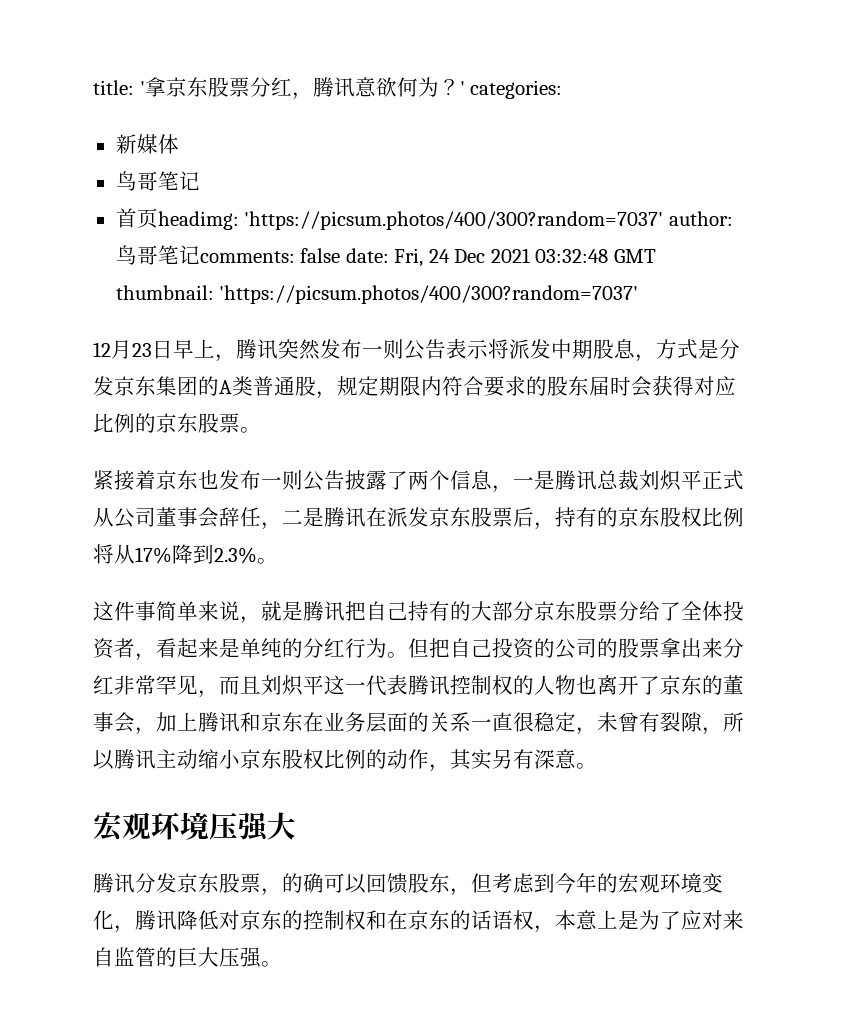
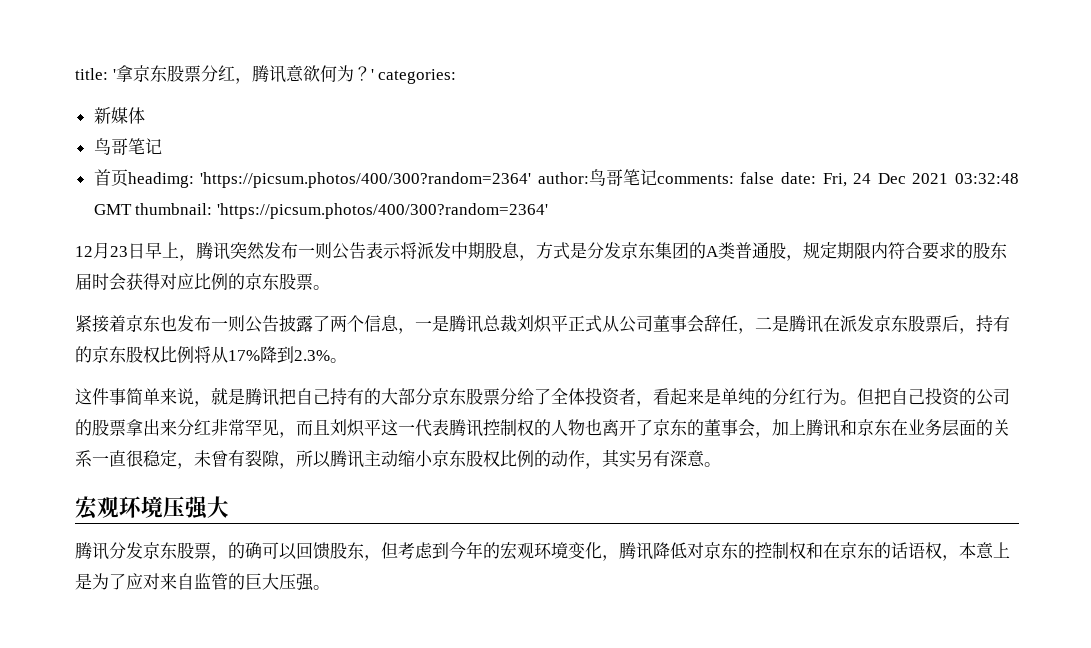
- 首页headimg: 'https://picsum.photos/400/300?random=7037' author:鸟哥笔记comments: false date: Fri, 24 Dec 2021 03:32:48 GMT thumbnail: 'https://picsum.photos/400/300?random=7037'
+ 首页headimg: 'https://picsum.photos/400/300?random=2364' author:鸟哥笔记comments: false date: Fri, 24 Dec 2021 03:32:48 GMT thumbnail: 'https://picsum.photos/400/300?random=2364'

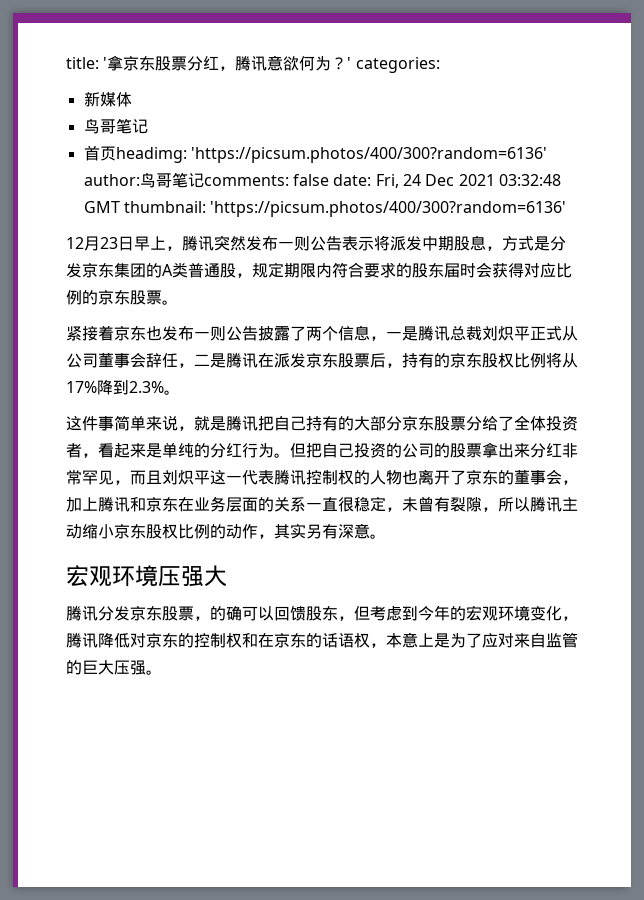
- 首页headimg: 'https://picsum.photos/400/300?random=2364' author:鸟哥笔记comments: false date: Fri, 24 Dec 2021 03:32:48 GMT thumbnail: 'https://picsum.photos/400/300?random=2364'
+ 首页headimg: 'https://picsum.photos/400/300?random=6136' author:鸟哥笔记comments: false date: Fri, 24 Dec 2021 03:32:48 GMT thumbnail: 'https://picsum.photos/400/300?random=6136'

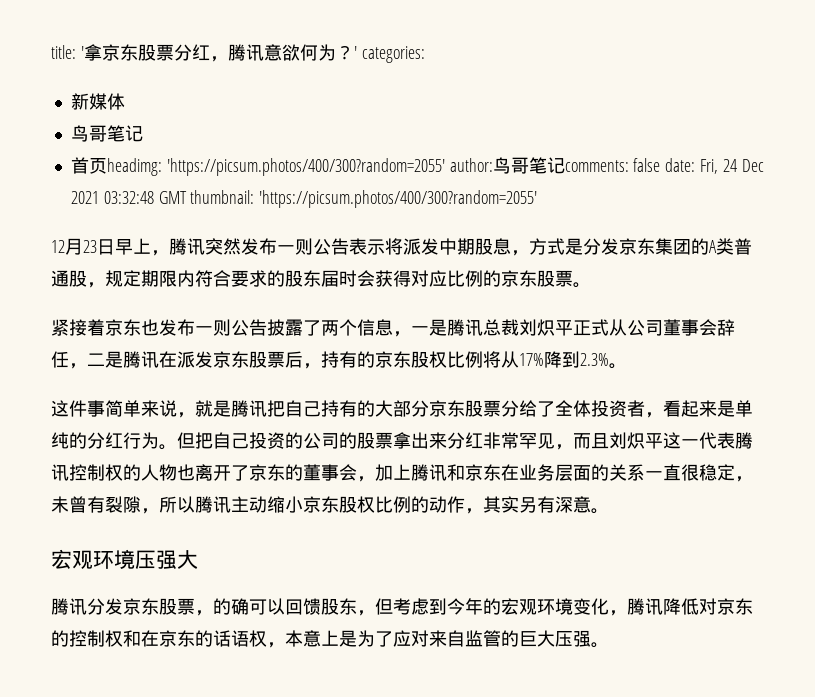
- 首页headimg: 'https://picsum.photos/400/300?random=6136' author:鸟哥笔记comments: false date: Fri, 24 Dec 2021 03:32:48 GMT thumbnail: 'https://picsum.photos/400/300?random=6136'
+ 首页headimg: 'https://picsum.photos/400/300?random=2055' author:鸟哥笔记comments: false date: Fri, 24 Dec 2021 03:32:48 GMT thumbnail: 'https://picsum.photos/400/300?random=2055'

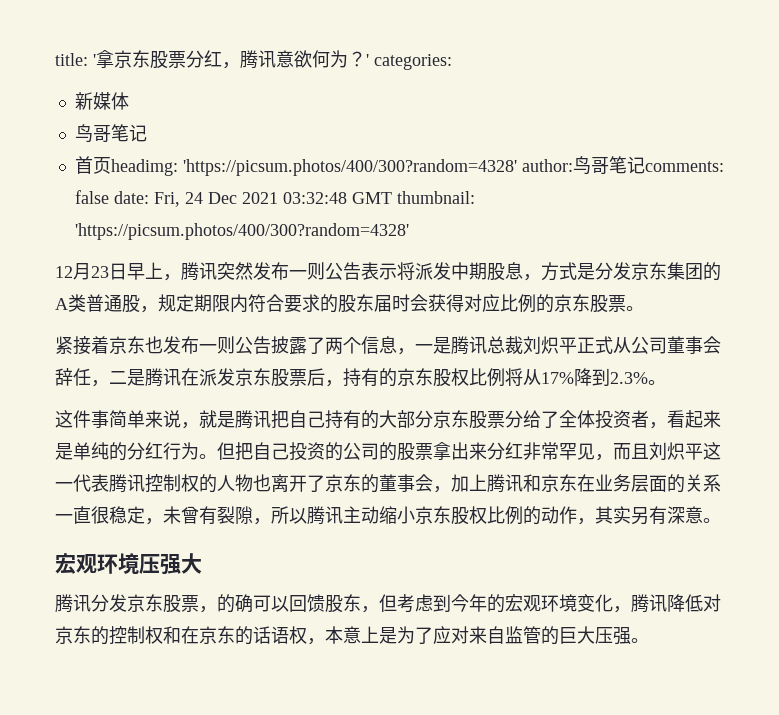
- 首页headimg: 'https://picsum.photos/400/300?random=2055' author:鸟哥笔记comments: false date: Fri, 24 Dec 2021 03:32:48 GMT thumbnail: 'https://picsum.photos/400/300?random=2055'
+ 首页headimg: 'https://picsum.photos/400/300?random=4328' author:鸟哥笔记comments: false date: Fri, 24 Dec 2021 03:32:48 GMT thumbnail: 'https://picsum.photos/400/300?random=4328'

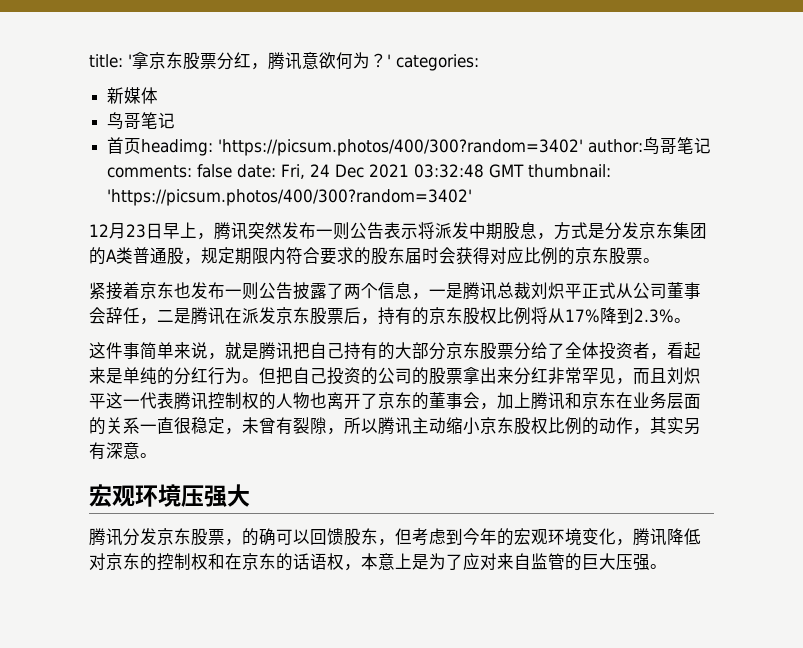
- 首页headimg: 'https://picsum.photos/400/300?random=4328' author:鸟哥笔记comments: false date: Fri, 24 Dec 2021 03:32:48 GMT thumbnail: 'https://picsum.photos/400/300?random=4328'
+ 首页headimg: 'https://picsum.photos/400/300?random=3402' author:鸟哥笔记comments: false date: Fri, 24 Dec 2021 03:32:48 GMT thumbnail: 'https://picsum.photos/400/300?random=3402'

